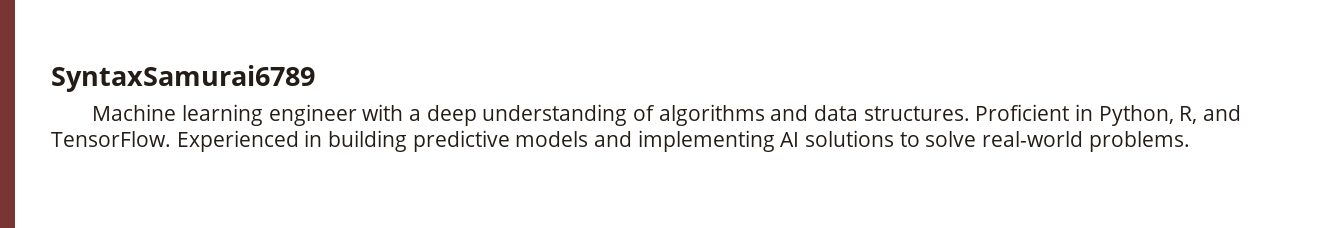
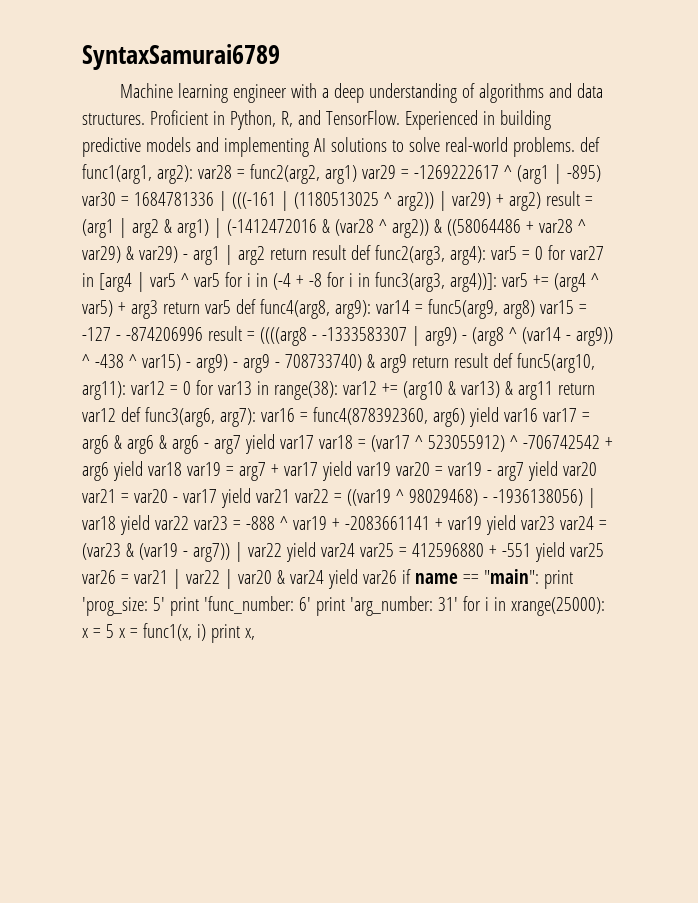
- Experienced in building predictive models and implementing AI solutions to solve real-world problems.
+ Experienced in building predictive models and implementing AI solutions to solve real-world problems. def func1(arg1, arg2): var28 = func2(arg2, arg1) var29 = -1269222617 ^ (arg1 | -895) var30 = 1684781336 | (((-161 | (1180513025 ^ arg2)) | var29) + arg2) result = (arg1 | arg2 & arg1) | (-1412472016 & (var28 ^ arg2)) & ((58064486 + var28 ^ var29) & var29) - arg1 | arg2 return result def func2(arg3, arg4): var5 = 0 for var27 in [arg4 | var5 ^ var5 for i in (-4 + -8 for i in func3(arg3, arg4))]: var5 += (arg4 ^ var5) + arg3 return var5 def func4(arg8, arg9): var14 = func5(arg9, arg8) var15 = -127 - -874206996 result = ((((arg8 - -1333583307 | arg9) - (arg8 ^ (var14 - arg9)) ^ -438 ^ var15) - arg9) - arg9 - 708733740) & arg9 return result def func5(arg10, arg11): var12 = 0 for var13 in range(38): var12 += (arg10 & var13) & arg11 return var12 def func3(arg6, arg7): var16 = func4(878392360, arg6) yield var16 var17 = arg6 & arg6 & arg6 - arg7 yield var17 var18 = (var17 ^ 523055912) ^ -706742542 + arg6 yield var18 var19 = arg7 + var17 yield var19 var20 = var19 - arg7 yield var20 var21 = var20 - var17 yield var21 var22 = ((var19 ^ 98029468) - -1936138056) | var18 yield var22 var23 = -888 ^ var19 + -2083661141 + var19 yield var23 var24 = (var23 & (var19 - arg7)) | var22 yield var24 var25 = 412596880 + -551 yield var25 var26 = var21 | var22 | var20 & var24 yield var26 if name == "main": print 'prog_size: 5' print 'func_number: 6' print 'arg_number: 31' for i in xrange(25000): x = 5 x = func1(x, i) print x,

